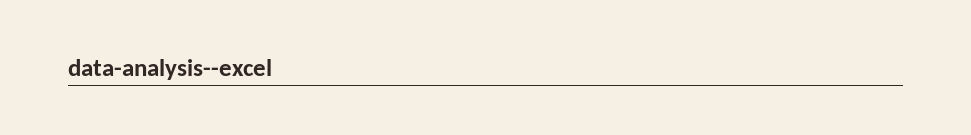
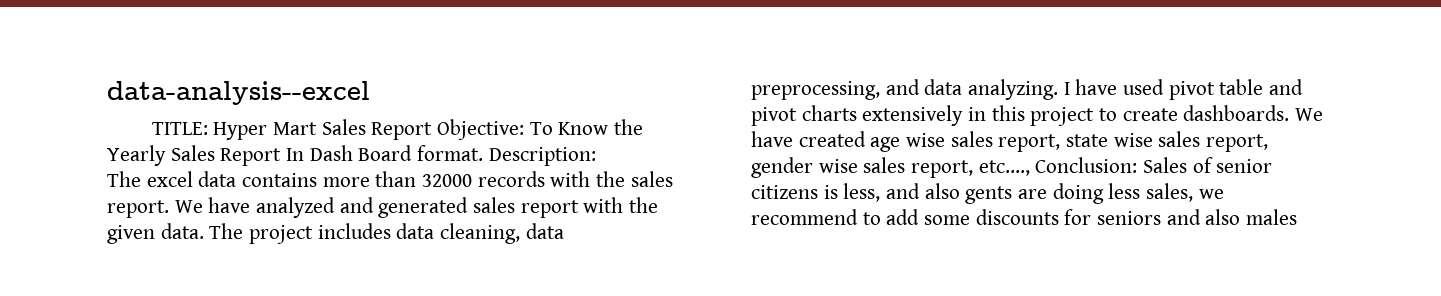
+ TITLE: Hyper Mart Sales Report Objective: To Know the Yearly Sales Report In Dash Board format. Description:
+ The excel data contains more than 32000 records with the sales report. We have analyzed and generated sales report with the given data. The project includes data cleaning, data preprocessing, and data analyzing. I have used pivot table and pivot charts extensively in this project to create dashboards. We have created age wise sales report, state wise sales report, gender wise sales report, etc…., Conclusion: Sales of senior citizens is less, and also gents are doing less sales, we recommend to add some discounts for seniors and also males

